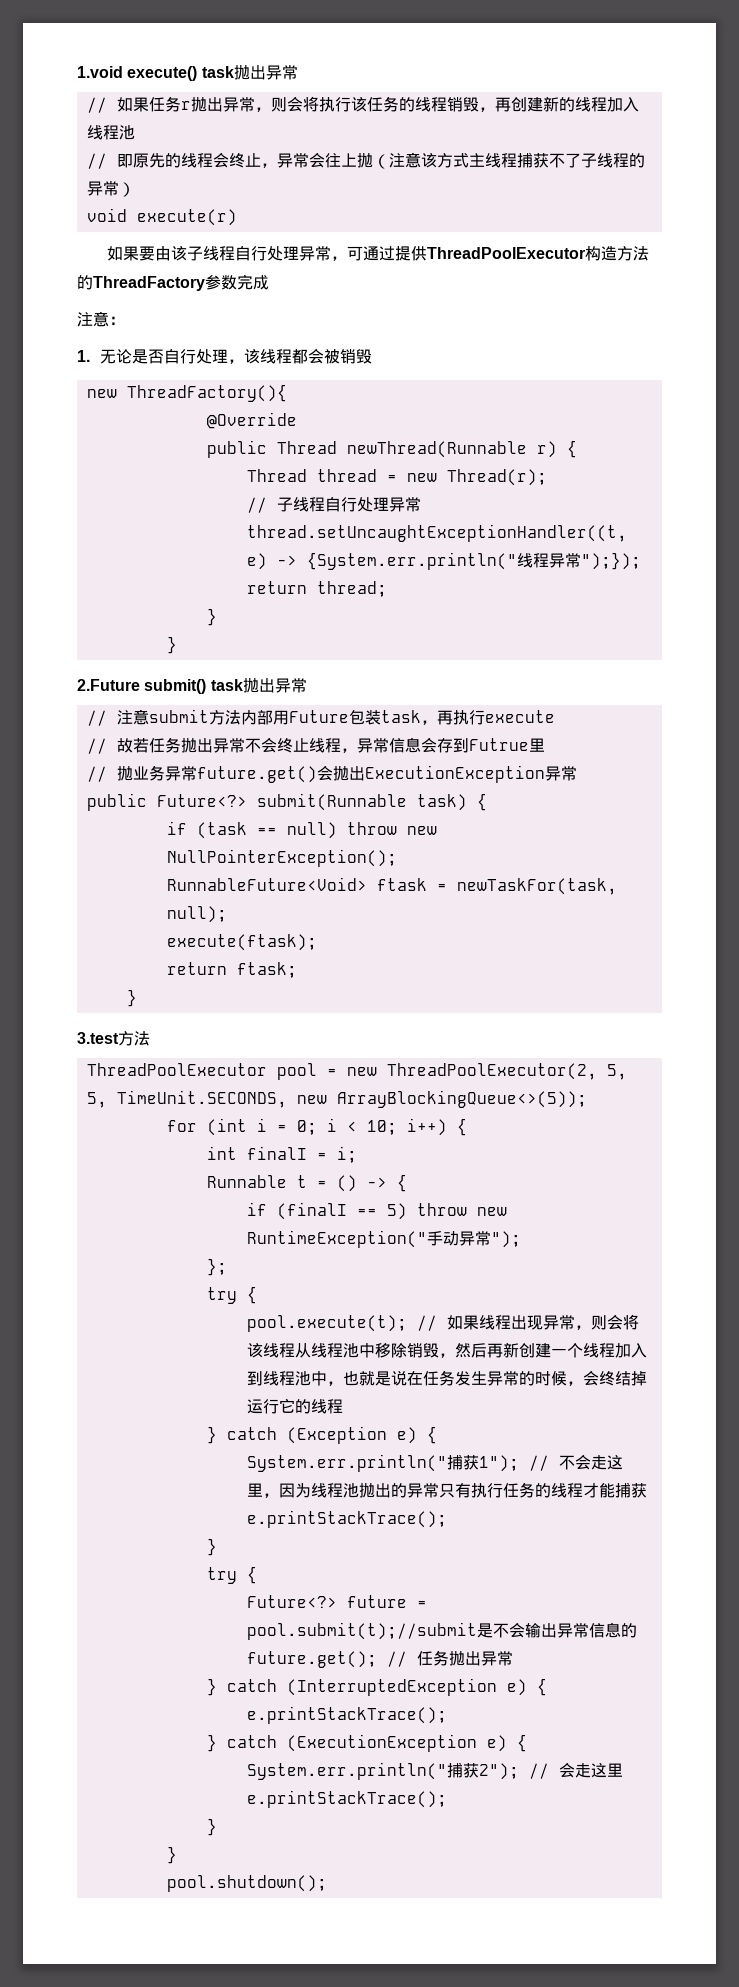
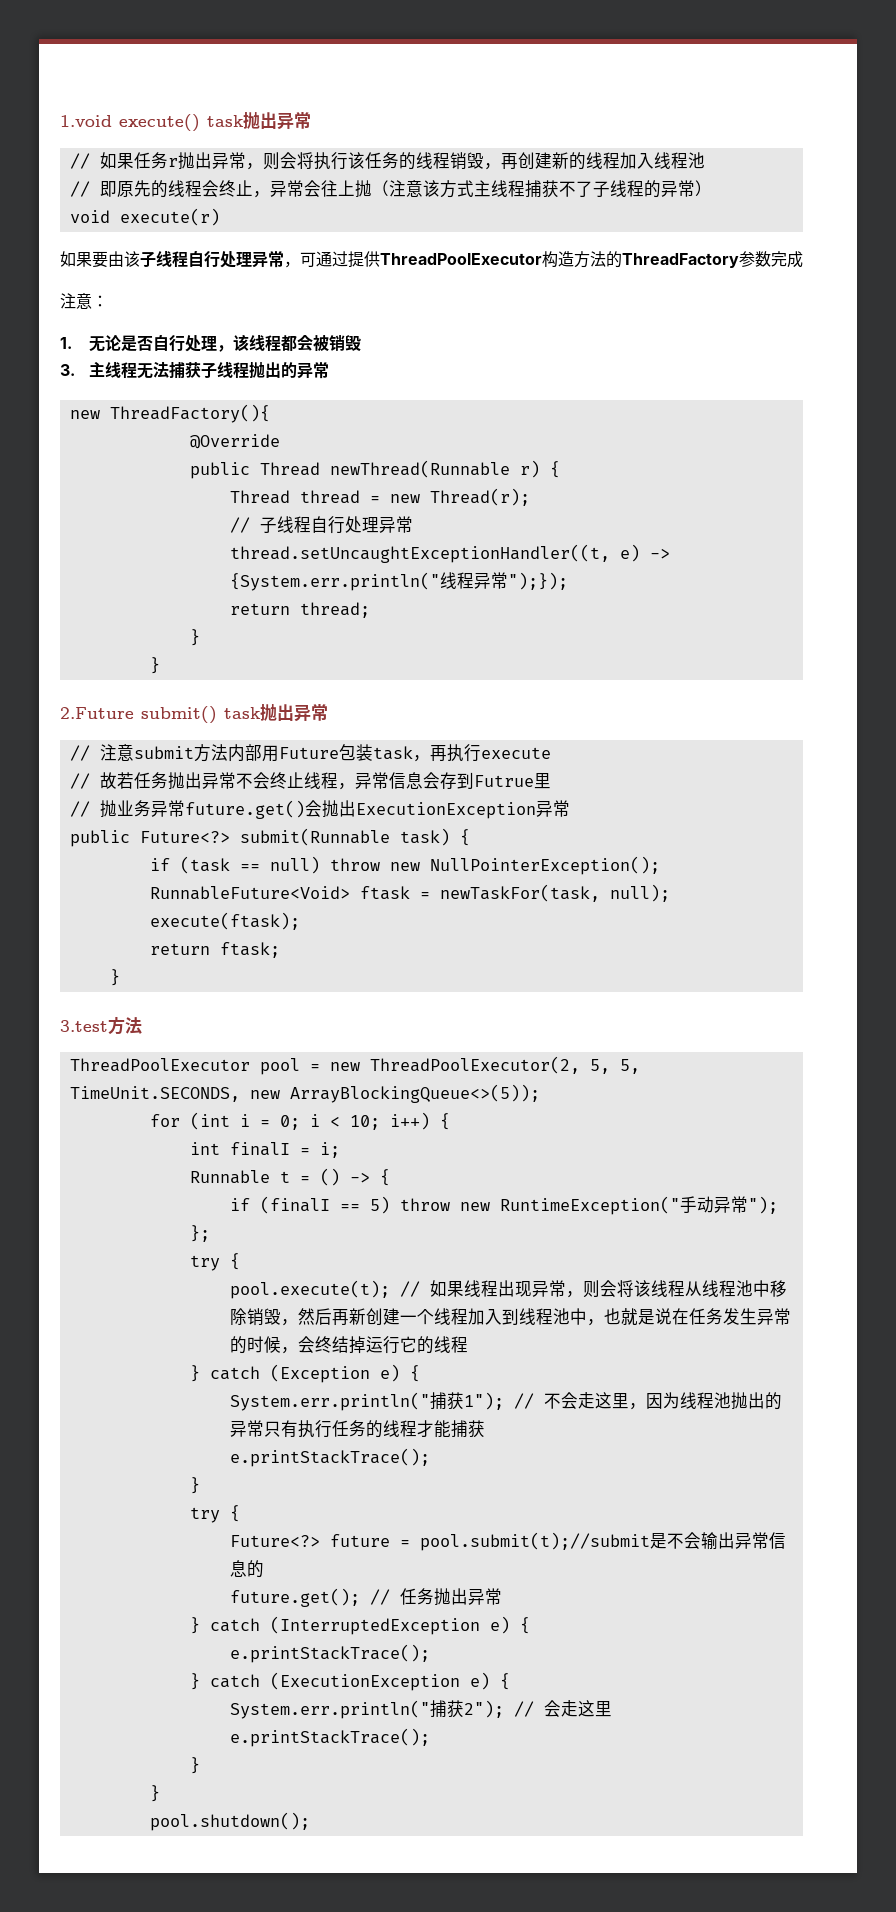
+ 3.主线程无法捕获子线程抛出的异常

